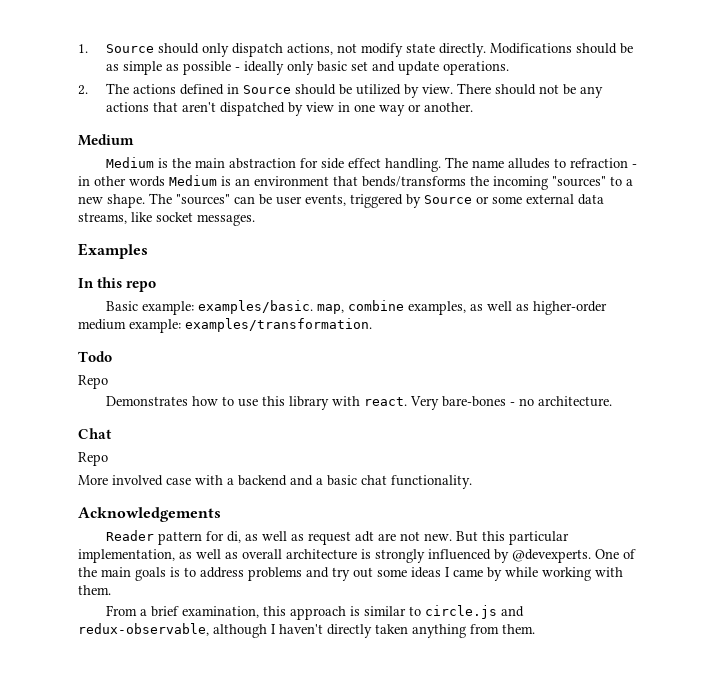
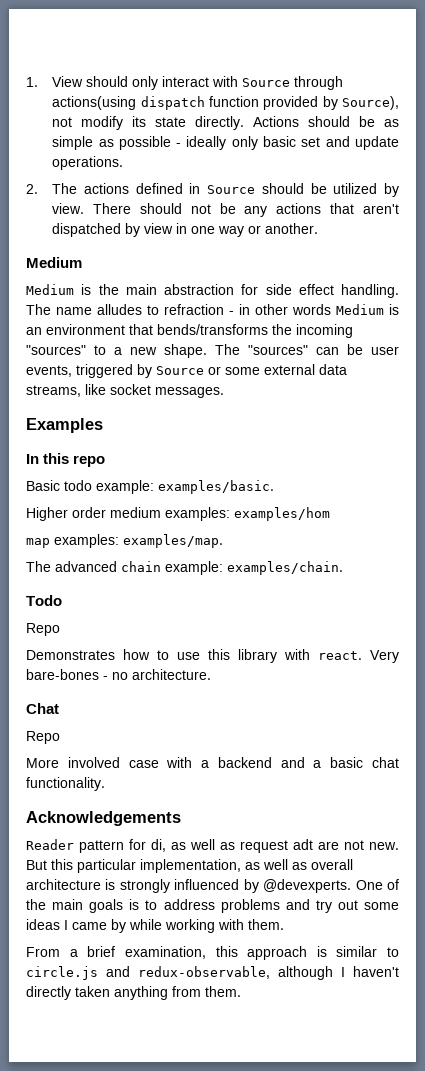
- 1. Source should only dispatch actions, not modify state directly.
+ 1. View should only interact with Source through actions(using dispatch function provided by Source), not modify its state directly.
- Modifications should be as simple as possible - ideally only basic set and update operations.
+ Actions should be as simple as possible - ideally only basic set and update operations.
- Basic example: examples/basic. map, combine examples, as well as higher-order medium example: examples/transformation.
+ Basic todo example: examples/basic.
+ Higher order medium examples: examples/hom
+ map examples: examples/map.
+ The advanced chain example: examples/chain.

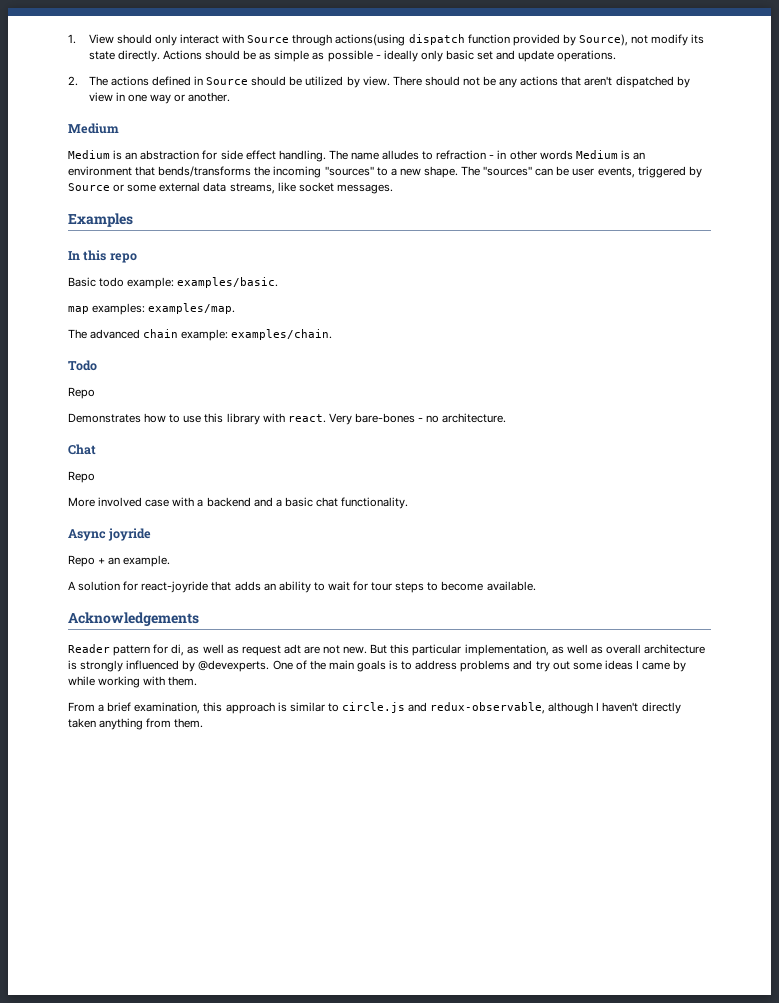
- Medium is the main abstraction for side effect handling.
+ Medium is an abstraction for side effect handling.
- Higher order medium examples: examples/hom
+ Async joyride
+ Repo + an example.
+ A solution for react-joyride that adds an ability to wait for tour steps to become available.

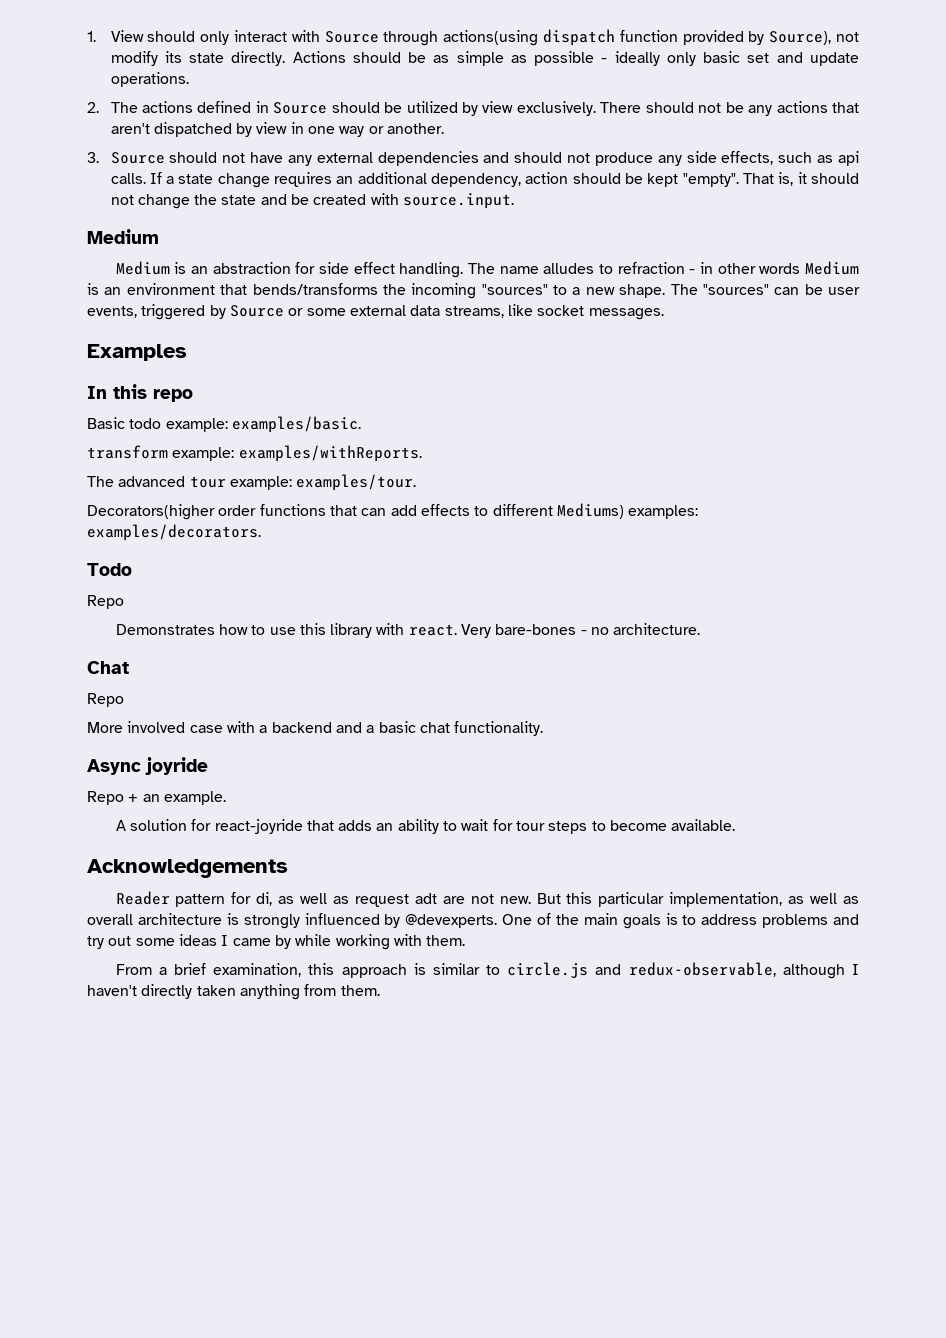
- 2. The actions defined in Source should be utilized by view.
+ 2. The actions defined in Source should be utilized by view exclusively.
+ 3. Source should not have any external dependencies and should not produce any side effects, such as api calls. If a state change requires an additional dependency, action should be kept "empty". That is, it should not change the state and be created with source.input.
- map examples: examples/map.
+ transform example: examples/withReports.
- The advanced chain example: examples/chain.
+ The advanced tour example: examples/tour.
+ Decorators(higher order functions that can add effects to different Mediums) examples: examples/decorators.

